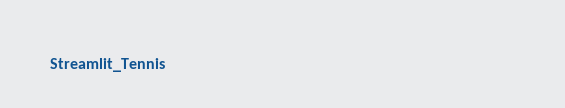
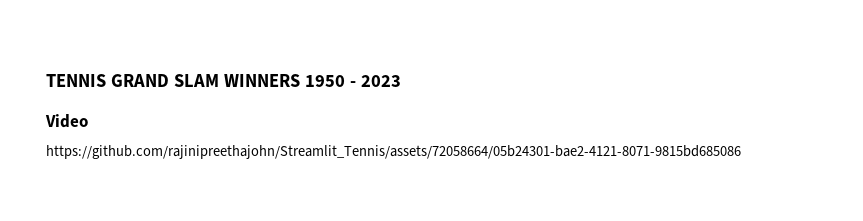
- Streamlit_Tennis
+ TENNIS GRAND SLAM WINNERS 1950 - 2023
+ Video
+ https://github.com/rajinipreethajohn/Streamlit_Tennis/assets/72058664/05b24301-bae2-4121-8071-9815bd685086

